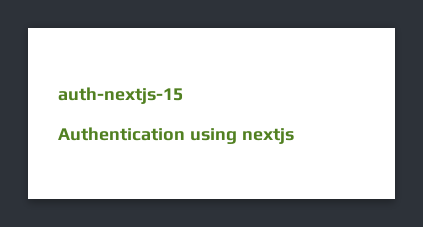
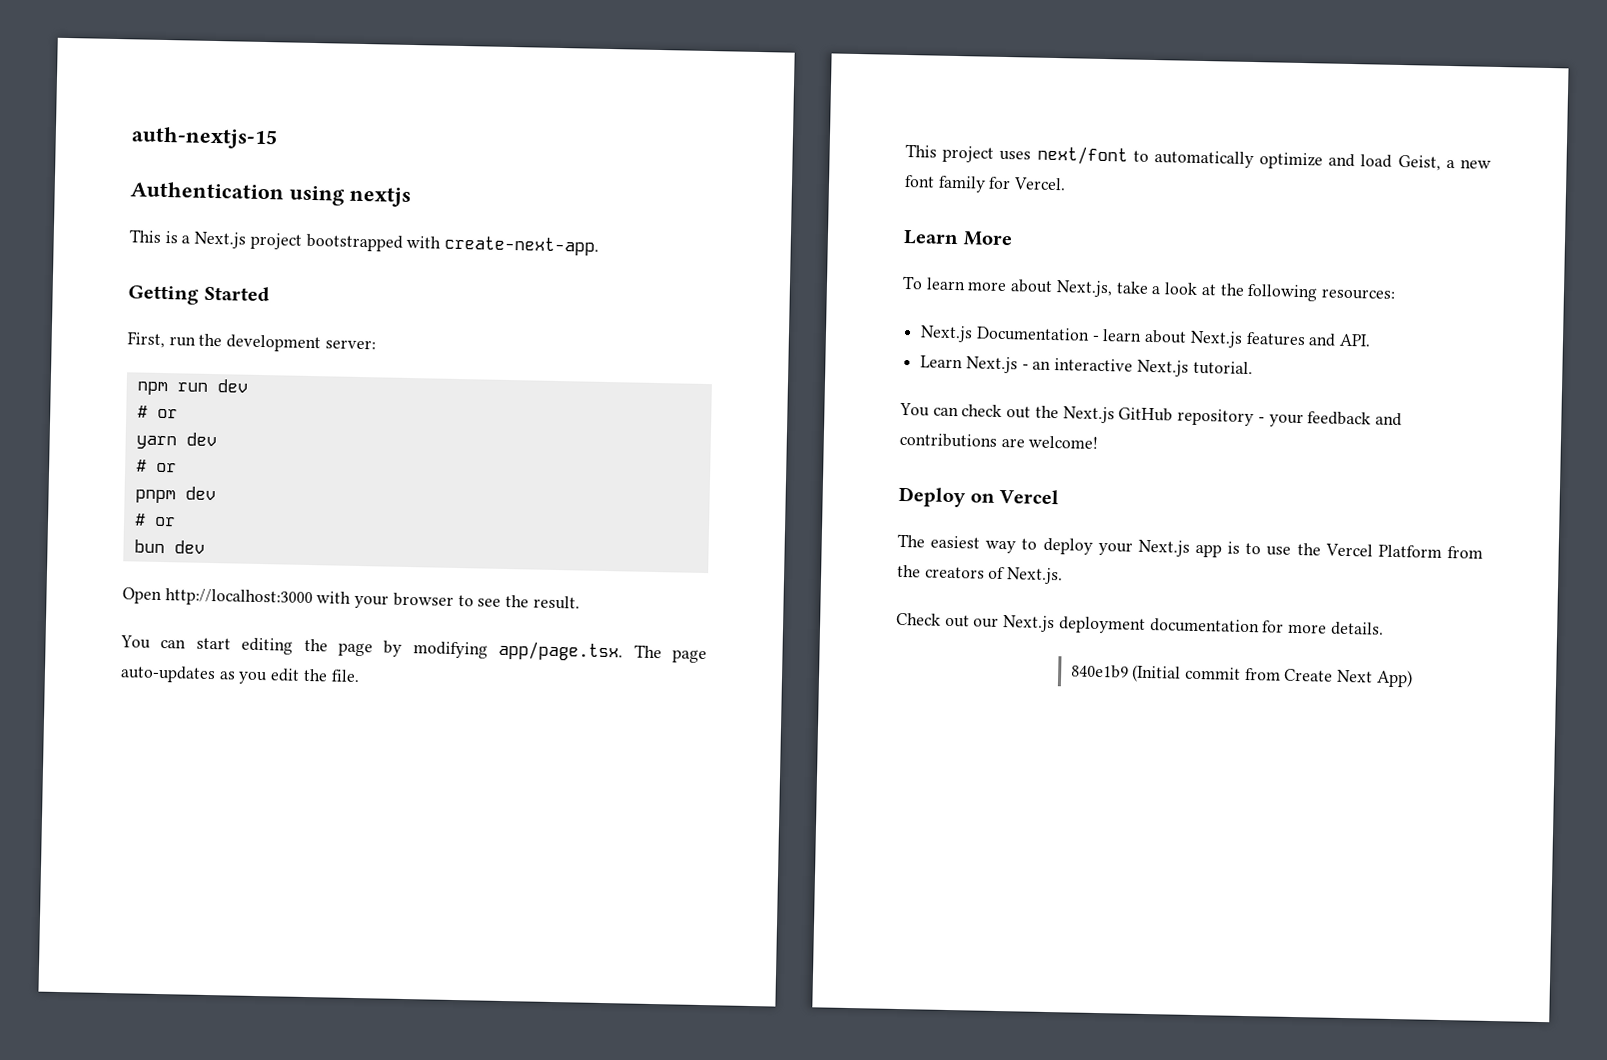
+ This is a Next.js project bootstrapped with create-next-app.
+ Getting Started
+ First, run the development server:
+ npm run dev
+ # or
+ yarn dev
+ # or
+ pnpm dev
+ # or
+ bun dev
+ Open http://localhost:3000 with your browser to see the result.
+ You can start editing the page by modifying app/page.tsx. The page auto-updates as you edit the file.
+ This project uses next/font to automatically optimize and load Geist, a new font family for Vercel.
+ Learn More
+ To learn more about Next.js, take a look at the following resources:
+ Next.js Documentation - learn about Next.js features and API.
+ Learn Next.js - an interactive Next.js tutorial.
+ You can check out the Next.js GitHub repository - your feedback and contributions are welcome!
+ Deploy on Vercel
+ The easiest way to deploy your Next.js app is to use the Vercel Platform from the creators of Next.js.
+ Check out our Next.js deployment documentation for more details.
+ 840e1b9 (Initial commit from Create Next App)

